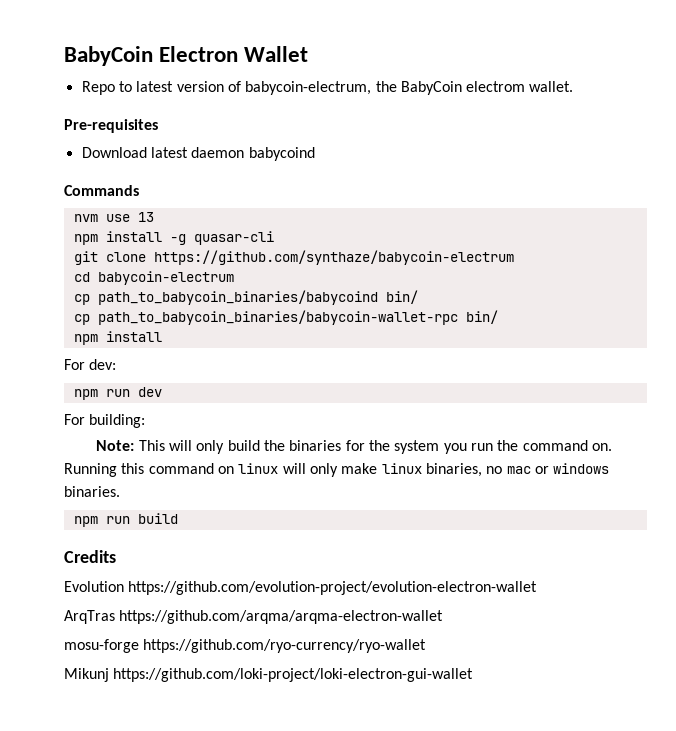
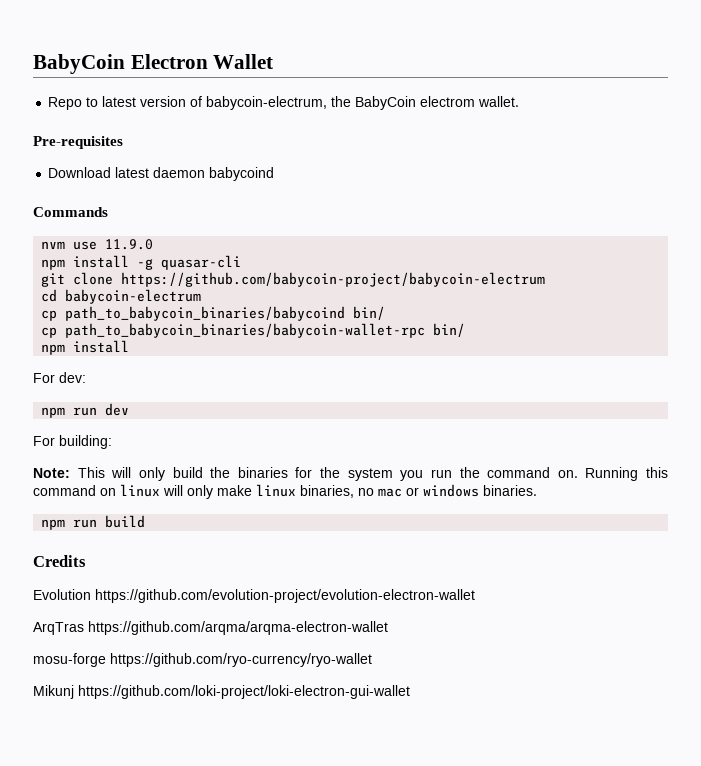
- nvm use 13
+ nvm use 11.9.0
- git clone https://github.com/synthaze/babycoin-electrum
+ git clone https://github.com/babycoin-project/babycoin-electrum

